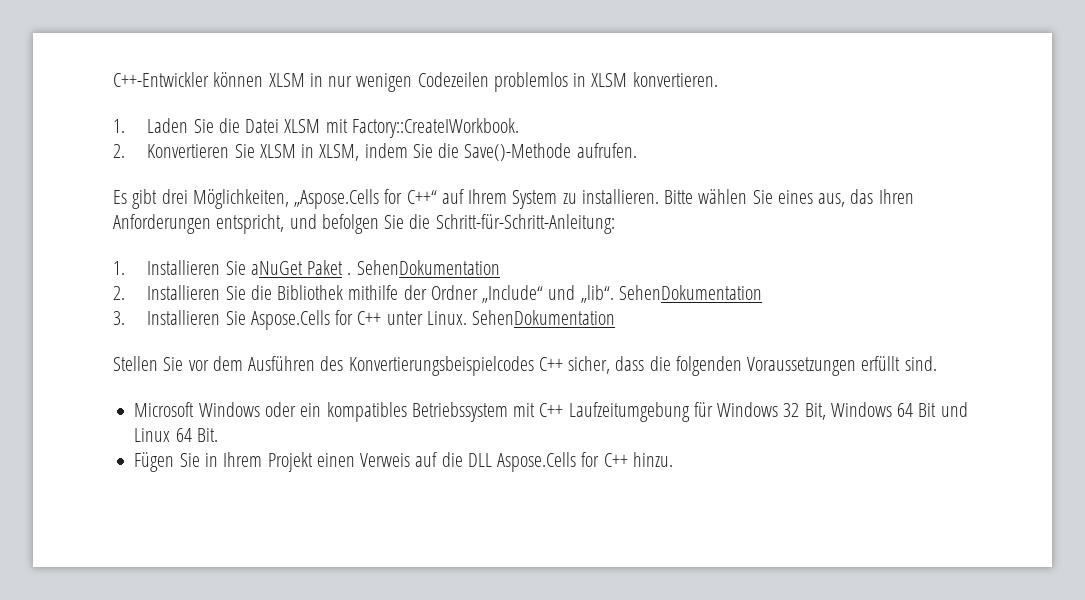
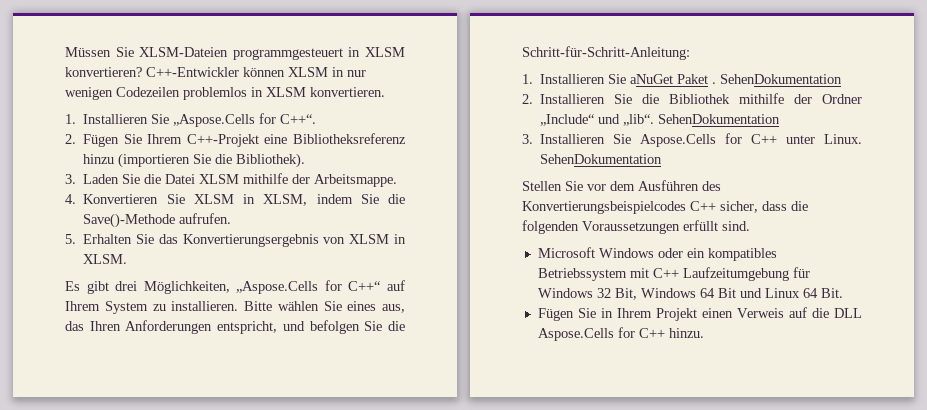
+ Müssen Sie XLSM-Dateien programmgesteuert in XLSM konvertieren?
- 1. Laden Sie die Datei XLSM mit Factory::CreateIWorkbook.
- 2. Konvertieren Sie XLSM in XLSM, indem Sie die Save()-Methode aufrufen.
+ 1. Installieren Sie „Aspose.Cells for C++“.
+ 2. Fügen Sie Ihrem C++-Projekt eine Bibliotheksreferenz hinzu (importieren Sie die Bibliothek).
+ 3. Laden Sie die Datei XLSM mithilfe der Arbeitsmappe.
+ 4. Konvertieren Sie XLSM in XLSM, indem Sie die Save()-Methode aufrufen.
+ 5. Erhalten Sie das Konvertierungsergebnis von XLSM in XLSM.

